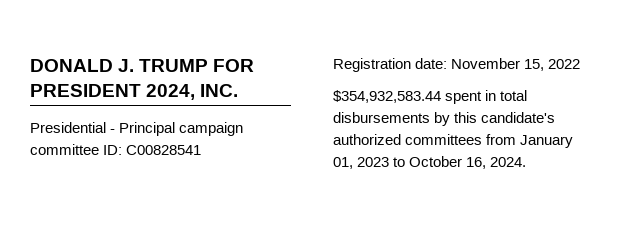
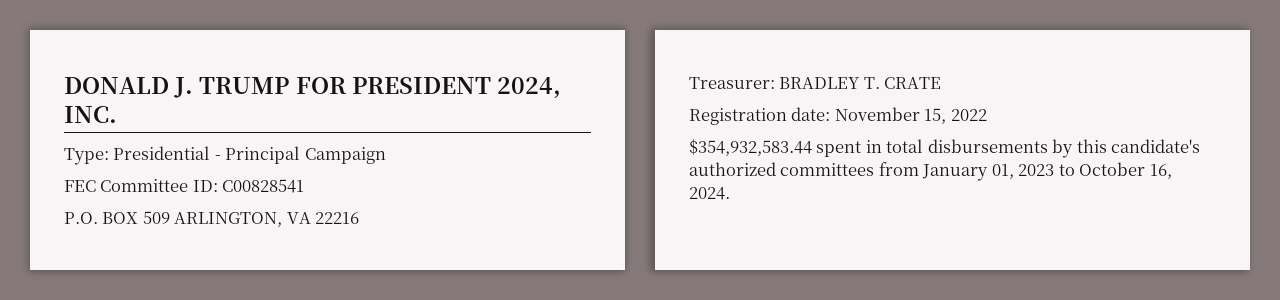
- Presidential - Principal campaign committee ID: C00828541
+ Type: Presidential - Principal Campaign
+ FEC Committee ID: C00828541
+ P.O. BOX 509 ARLINGTON, VA 22216
+ Treasurer: BRADLEY T. CRATE

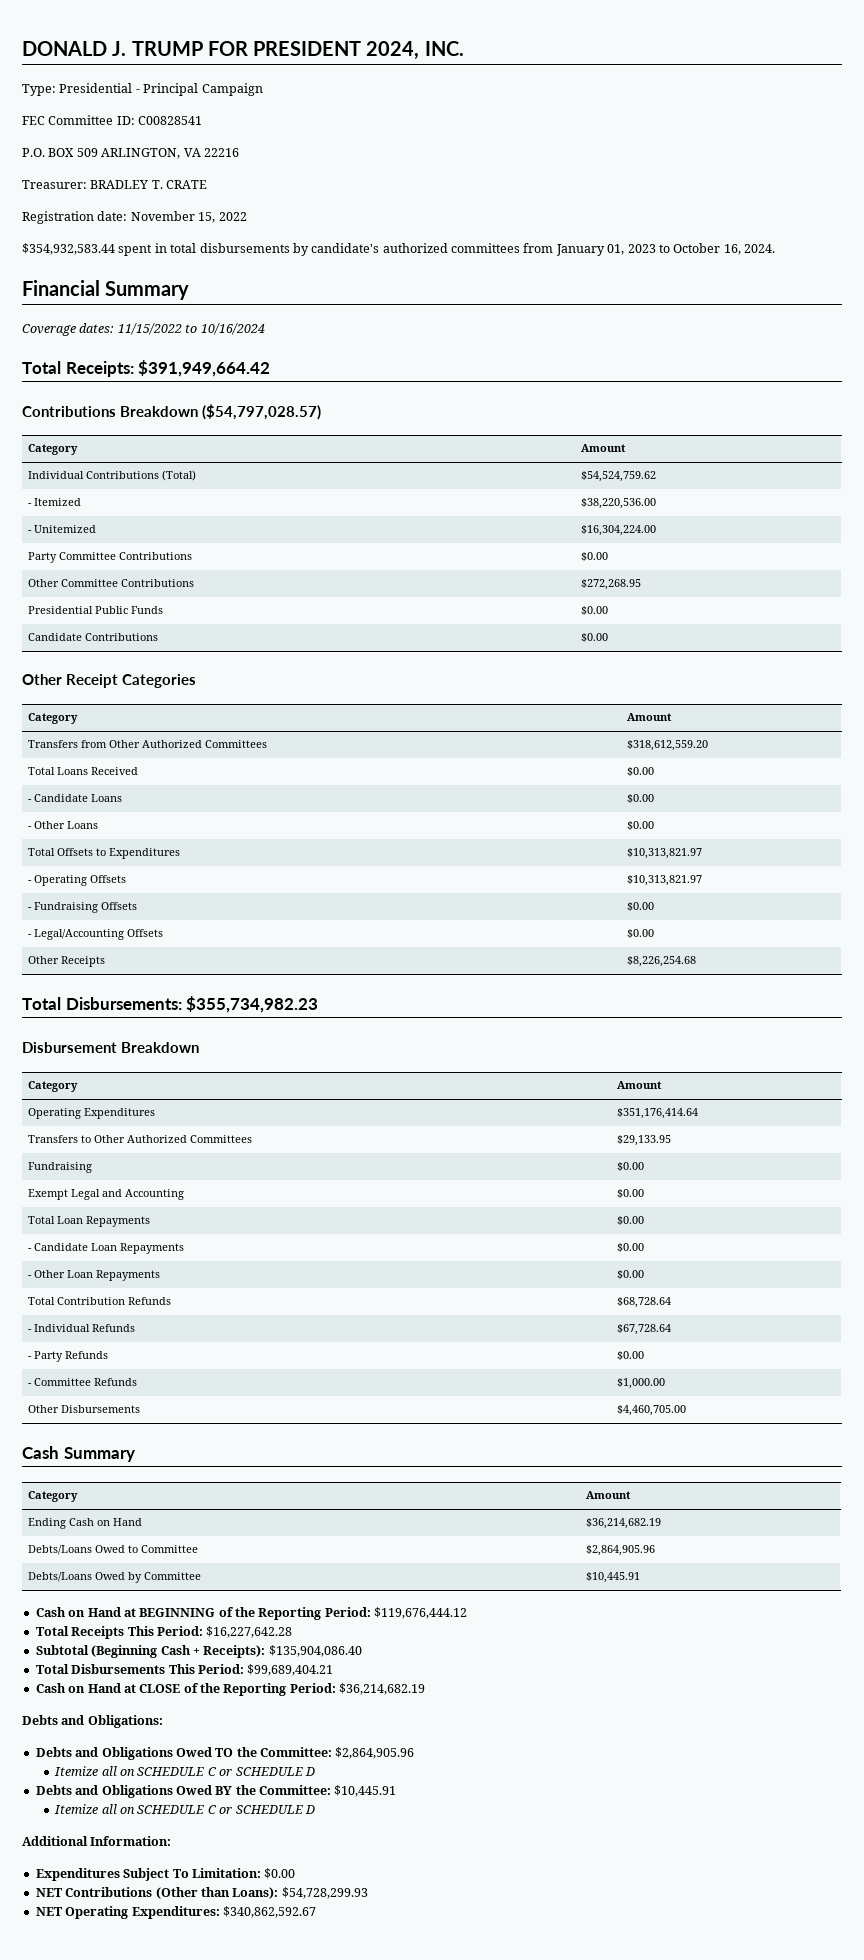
- $354,932,583.44 spent in total disbursements by this candidate's authorized committees from January 01, 2023 to October 16, 2024.
+ $354,932,583.44 spent in total disbursements by candidate's authorized committees from January 01, 2023 to October 16, 2024.
+ Financial Summary
+ Coverage dates: 11/15/2022 to 10/16/2024
+ Total Receipts: $391,949,664.42
+ Contributions Breakdown ($54,797,028.57)
+ Category | Amount
+ Individual Contributions (Total) | $54,524,759.62
+ - Itemized | $38,220,536.00
+ - Unitemized | $16,304,224.00
+ Party Committee Contributions | $0.00
+ Other Committee Contributions | $272,268.95
+ Presidential Public Funds | $0.00
+ Candidate Contributions | $0.00
+ Other Receipt Categories
+ Category | Amount
+ Transfers from Other Authorized Committees | $318,612,559.20
+ Total Loans Received | $0.00
+ - Candidate Loans | $0.00
+ - Other Loans | $0.00
+ Total Offsets to Expenditures | $10,313,821.97
+ - Operating Offsets | $10,313,821.97
+ - Fundraising Offsets | $0.00
+ - Legal/Accounting Offsets | $0.00
+ Other Receipts | $8,226,254.68
+ Total Disbursements: $355,734,982.23
+ Disbursement Breakdown
+ Category | Amount
+ Operating Expenditures | $351,176,414.64
+ Transfers to Other Authorized Committees | $29,133.95
+ Fundraising | $0.00
+ Exempt Legal and Accounting | $0.00
+ Total Loan Repayments | $0.00
+ - Candidate Loan Repayments | $0.00
+ - Other Loan Repayments | $0.00
+ Total Contribution Refunds | $68,728.64
+ - Individual Refunds | $67,728.64
+ - Party Refunds | $0.00
+ - Committee Refunds | $1,000.00
+ Other Disbursements | $4,460,705.00
+ Cash Summary
+ Category | Amount
+ Ending Cash on Hand | $36,214,682.19
+ Debts/Loans Owed to Committee | $2,864,905.96
+ Debts/Loans Owed by Committee | $10,445.91
+ Cash on Hand at BEGINNING of the Reporting Period: $119,676,444.12
+ Total Receipts This Period: $16,227,642.28
+ Subtotal (Beginning Cash + Receipts): $135,904,086.40
+ Total Disbursements This Period: $99,689,404.21
+ Cash on Hand at CLOSE of the Reporting Period: $36,214,682.19
+ Debts and Obligations:
+ Debts and Obligations Owed TO the Committee: $2,864,905.96
+ Itemize all on SCHEDULE C or SCHEDULE D
+ Debts and Obligations Owed BY the Committee: $10,445.91
+ Itemize all on SCHEDULE C or SCHEDULE D
+ Additional Information:
+ Expenditures Subject To Limitation: $0.00
+ NET Contributions (Other than Loans): $54,728,299.93
+ NET Operating Expenditures: $340,862,592.67

